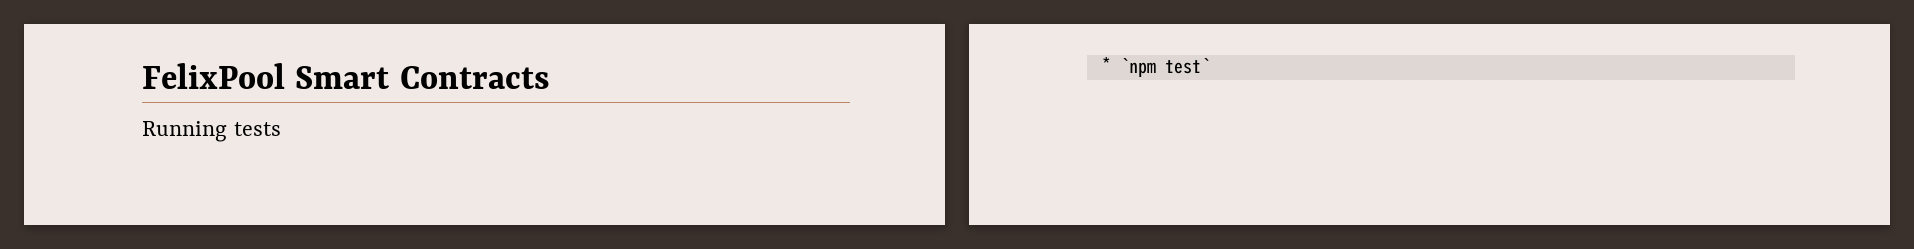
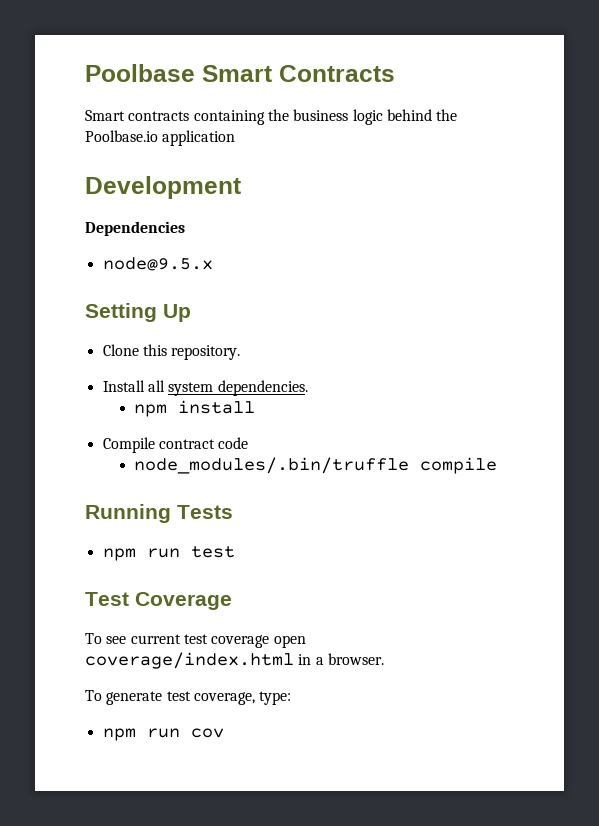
- FelixPool Smart Contracts
+ Poolbase Smart Contracts
- Running tests
- * `npm test`
+ Smart contracts containing the business logic behind the Poolbase.io application
+ Development
+ Dependencies
+ node@9.5.x
+ Setting Up
+ Clone this repository.
+ Install all system dependencies.
+ npm install
+ Compile contract code
+ node_modules/.bin/truffle compile
+ Running Tests
+ npm run test
+ Test Coverage
+ To see current test coverage open coverage/index.html in a browser.
+ To generate test coverage, type:
+ npm run cov

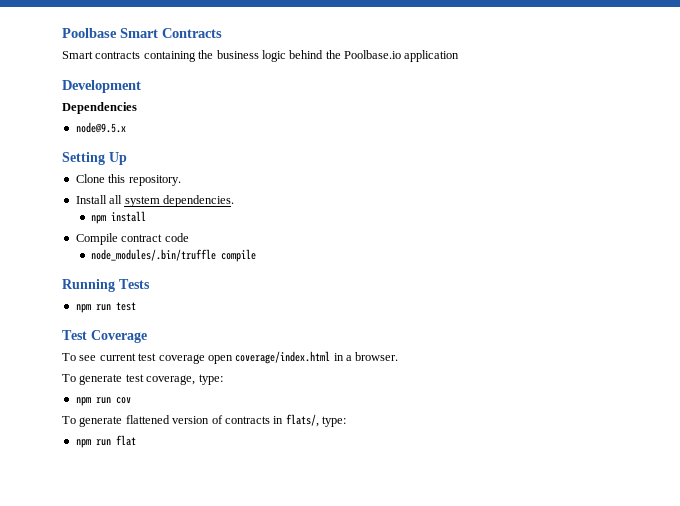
+ To generate flattened version of contracts in flats/, type:
+ npm run flat

